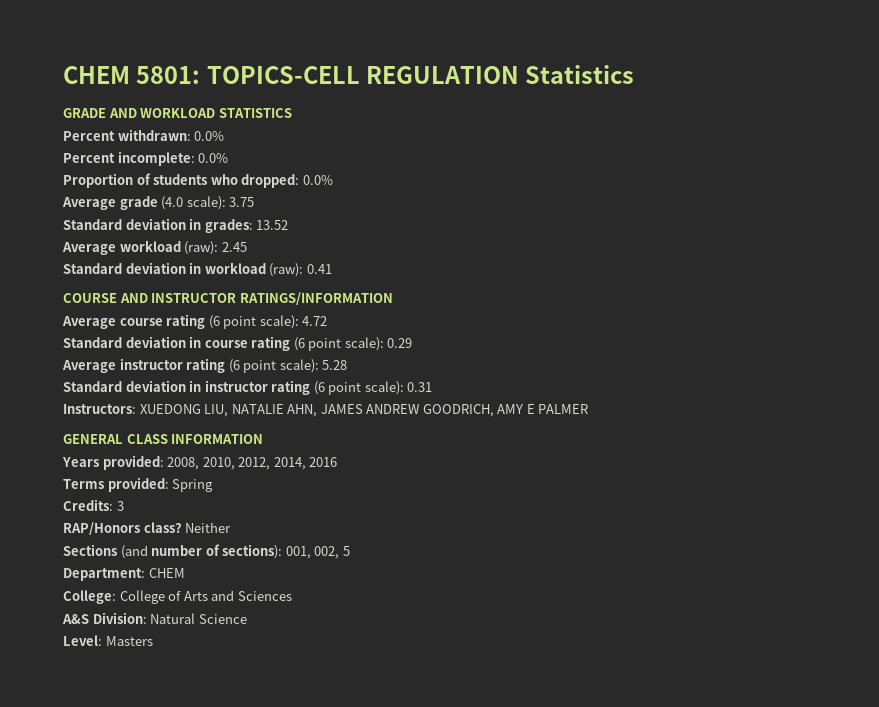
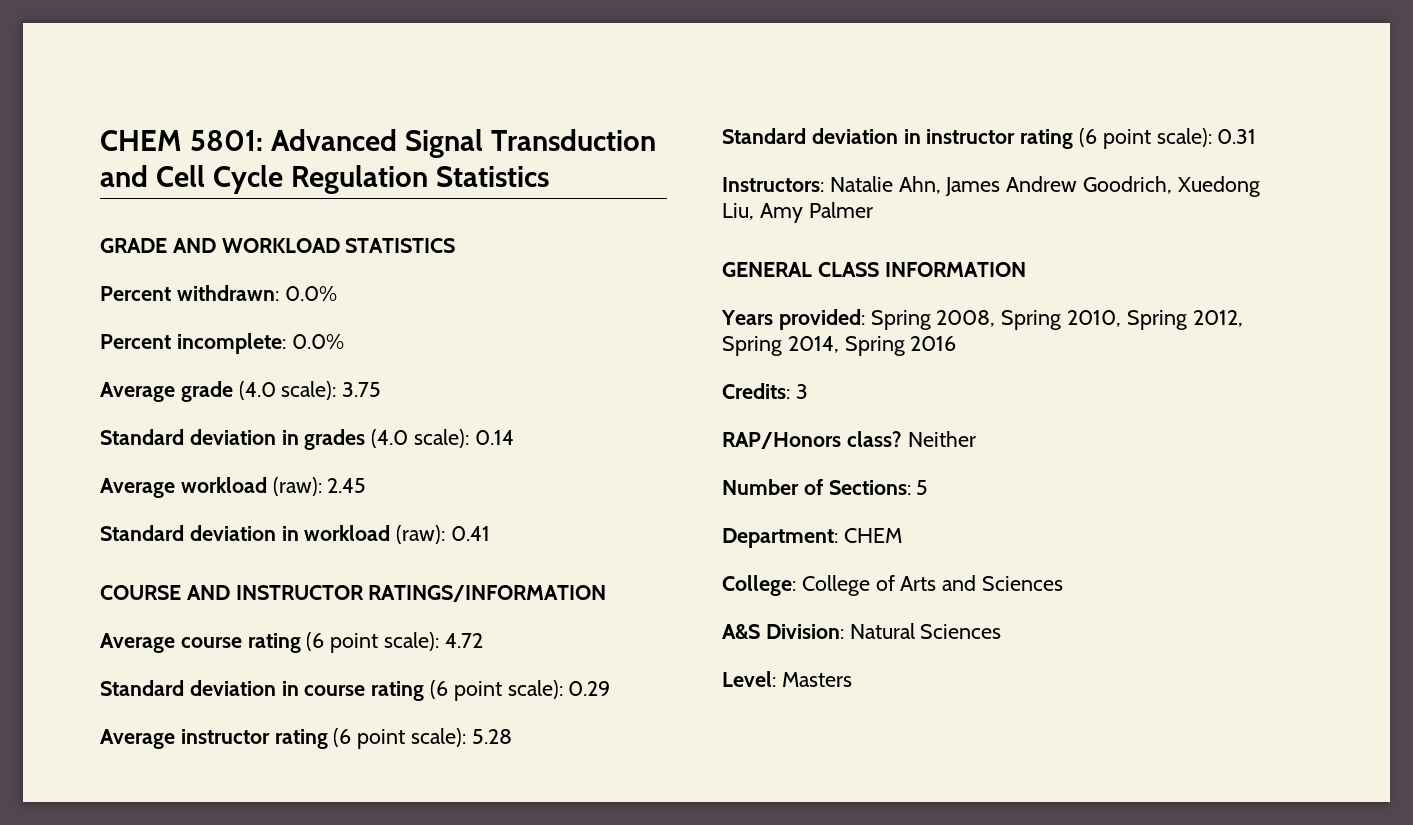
- CHEM 5801: TOPICS-CELL REGULATION Statistics
+ CHEM 5801: Advanced Signal Transduction and Cell Cycle Regulation Statistics
- Proportion of students who dropped: 0.0%
- Standard deviation in grades: 13.52
+ Standard deviation in grades (4.0 scale): 0.14
- Instructors: XUEDONG LIU, NATALIE AHN, JAMES ANDREW GOODRICH, AMY E PALMER
+ Instructors: Natalie Ahn, James Andrew Goodrich, Xuedong Liu, Amy Palmer
- Years provided: 2008, 2010, 2012, 2014, 2016
- Terms provided: Spring
+ Years provided: Spring 2008, Spring 2010, Spring 2012, Spring 2014, Spring 2016
- Sections (and number of sections): 001, 002, 5
+ Number of Sections: 5
- A&S Division: Natural Science
+ A&S Division: Natural Sciences

